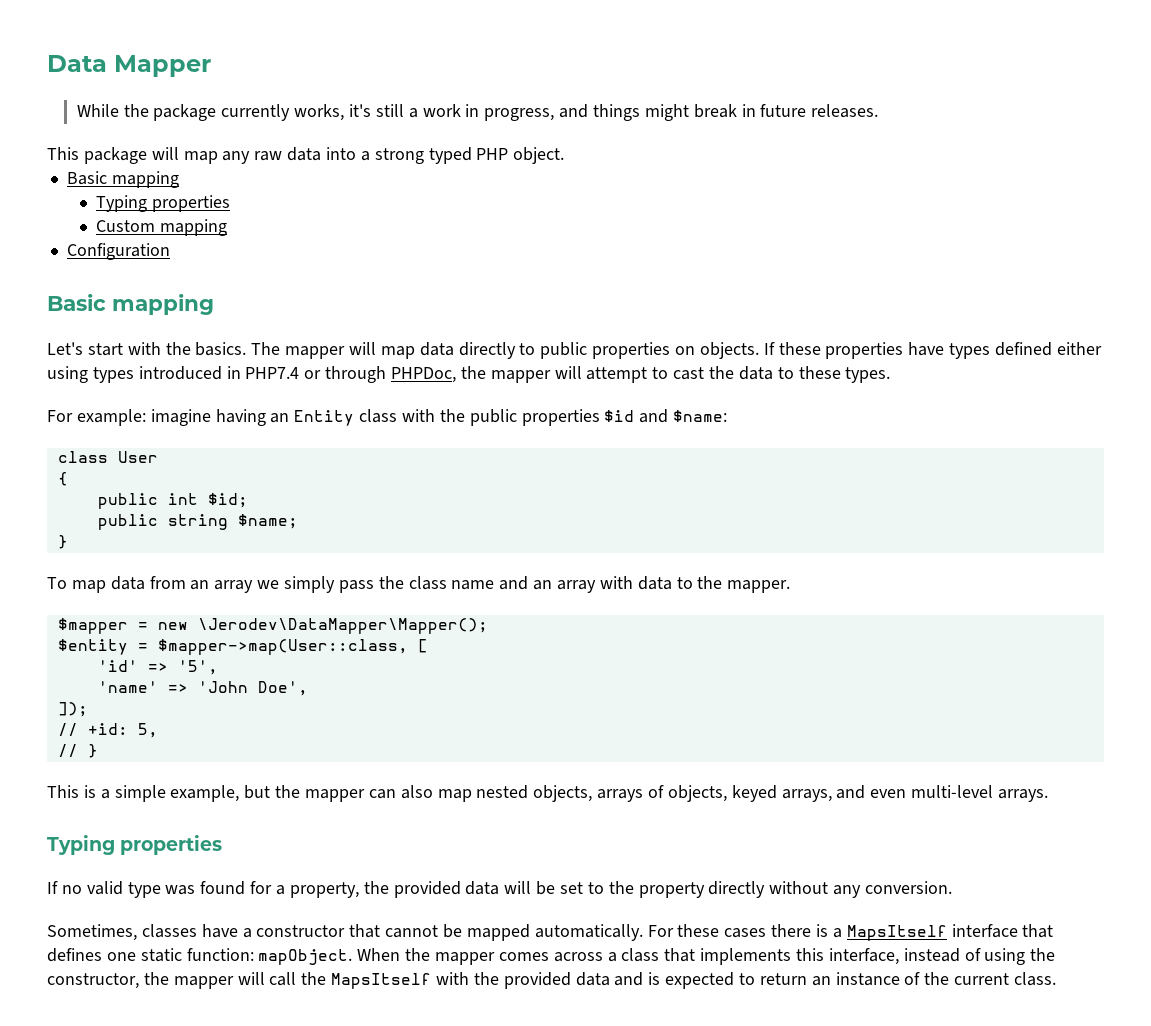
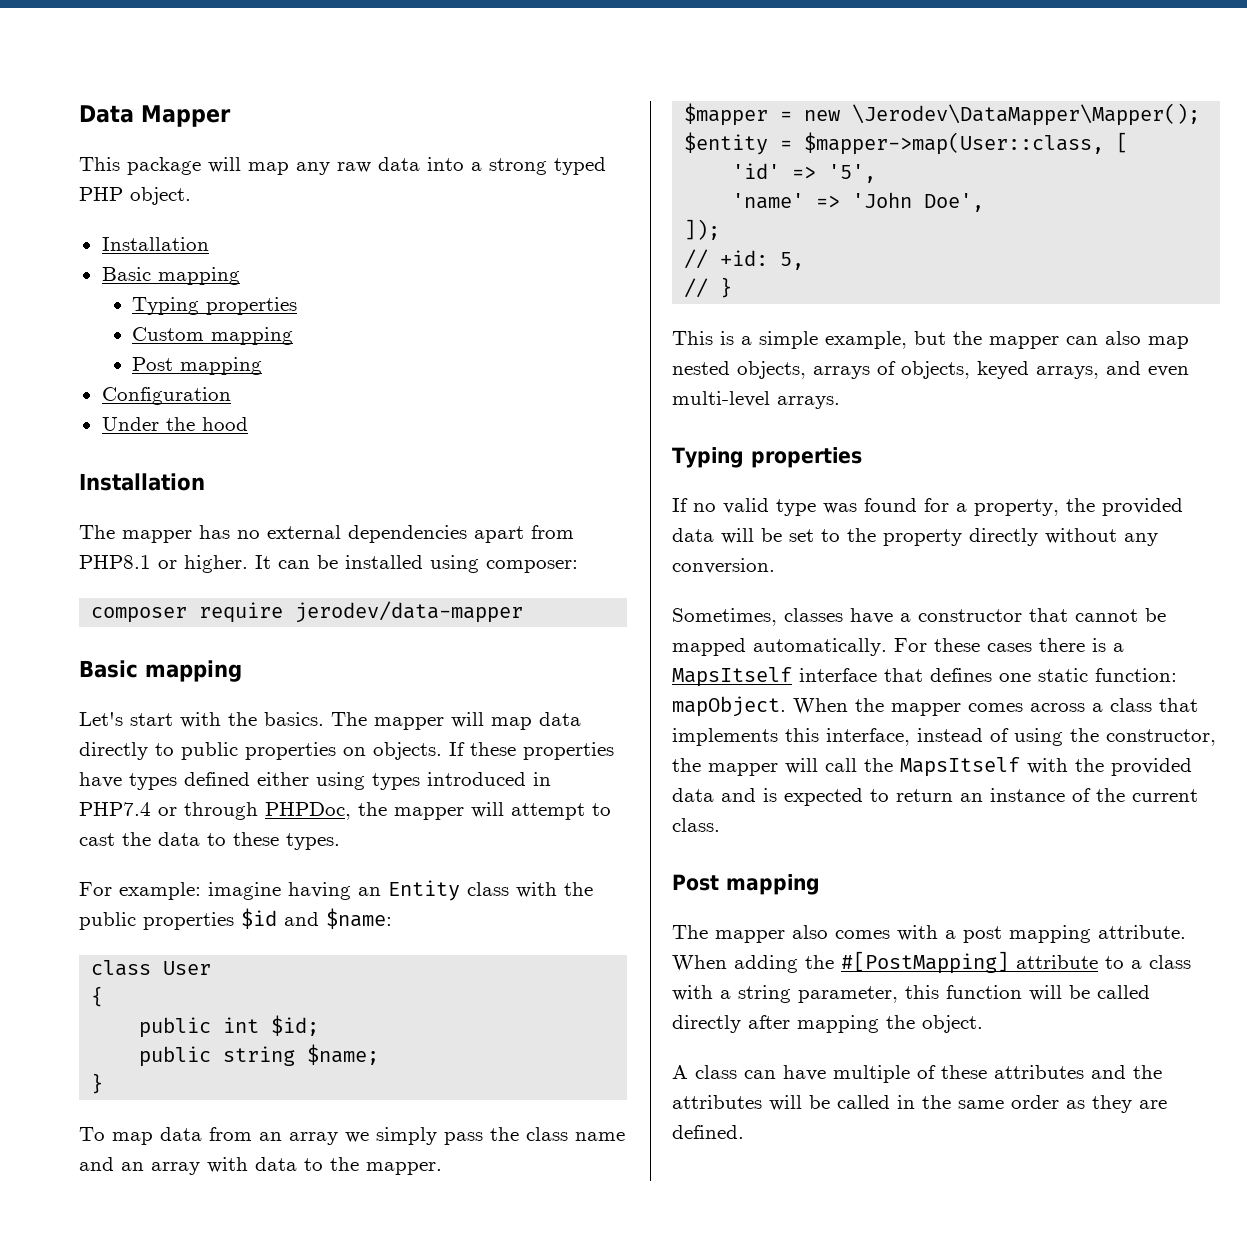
- While the package currently works, it's still a work in progress, and things might break in future releases.
  This package will map any raw data into a strong typed PHP object.
+ Installation
  Custom mapping
+ Post mapping
+ Under the hood
+ Installation
+ The mapper has no external dependencies apart from PHP8.1 or higher. It can be installed using composer:
+ composer require jerodev/data-mapper
  When the mapper comes across a class that implements this interface, instead of using the constructor, the mapper will call the MapsItself with the provided data and is expected to return an instance of the current class.
+ Post mapping
+ The mapper also comes with a post mapping attribute. When adding the #[PostMapping] attribute to a class with a string parameter, this function will be called directly after mapping the object.
+ A class can have multiple of these attributes and the attributes will be called in the same order as they are defined.

